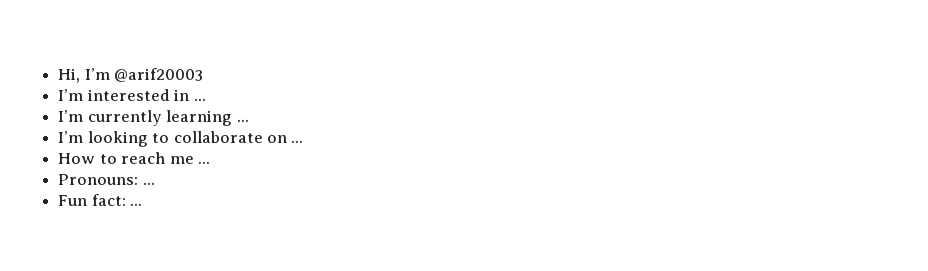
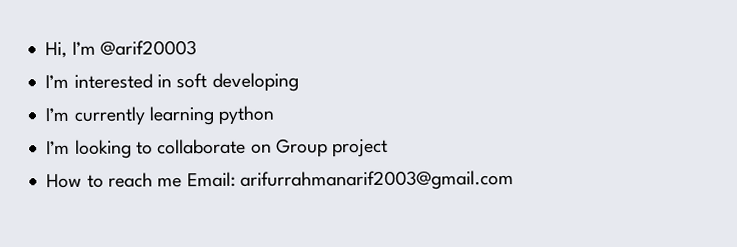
- I’m interested in ...
+ I’m interested in soft developing
- I’m currently learning ...
+ I’m currently learning python
- I’m looking to collaborate on ...
+ I’m looking to collaborate on Group project
- How to reach me ...
- Pronouns: ...
- Fun fact: ...
+ How to reach me Email: arifurrahmanarif2003@gmail.com

